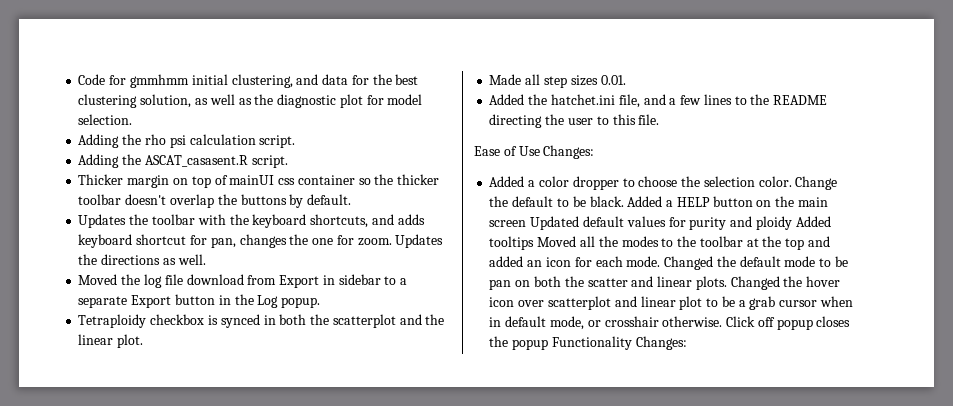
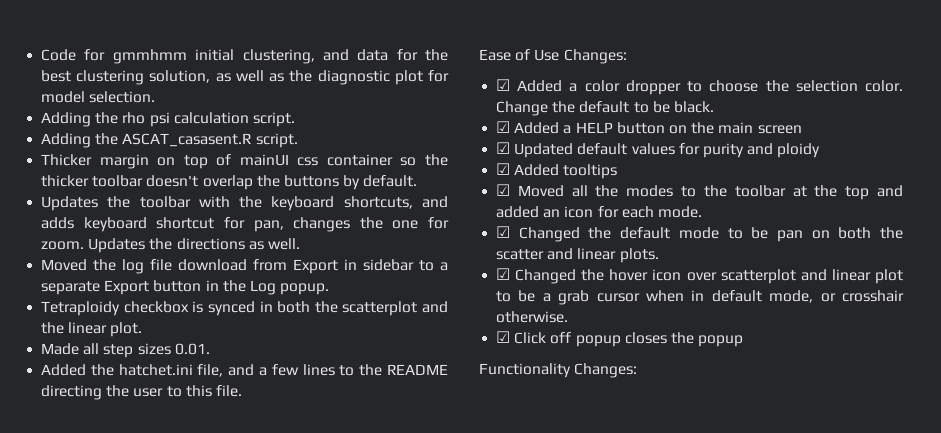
- Added a color dropper to choose the selection color.
+ ☑ Added a color dropper to choose the selection color.
- Change the default to be black. Added a HELP button on the main screen Updated default values for purity and ploidy Added tooltips Moved all the modes to the toolbar at the top and added an icon for each mode. Changed the default mode to be pan on both the scatter and linear plots. Changed the hover icon over scatterplot and linear plot to be a grab cursor when in default mode, or crosshair otherwise. Click off popup closes the popup Functionality Changes:
+ Change the default to be black.
+ ☑ Added a HELP button on the main screen
+ ☑ Updated default values for purity and ploidy
+ ☑ Added tooltips
+ ☑ Moved all the modes to the toolbar at the top and added an icon for each mode.
+ ☑ Changed the default mode to be pan on both the scatter and linear plots.
+ ☑ Changed the hover icon over scatterplot and linear plot to be a grab cursor when in default mode, or crosshair otherwise.
+ ☑ Click off popup closes the popup
+ Functionality Changes:

